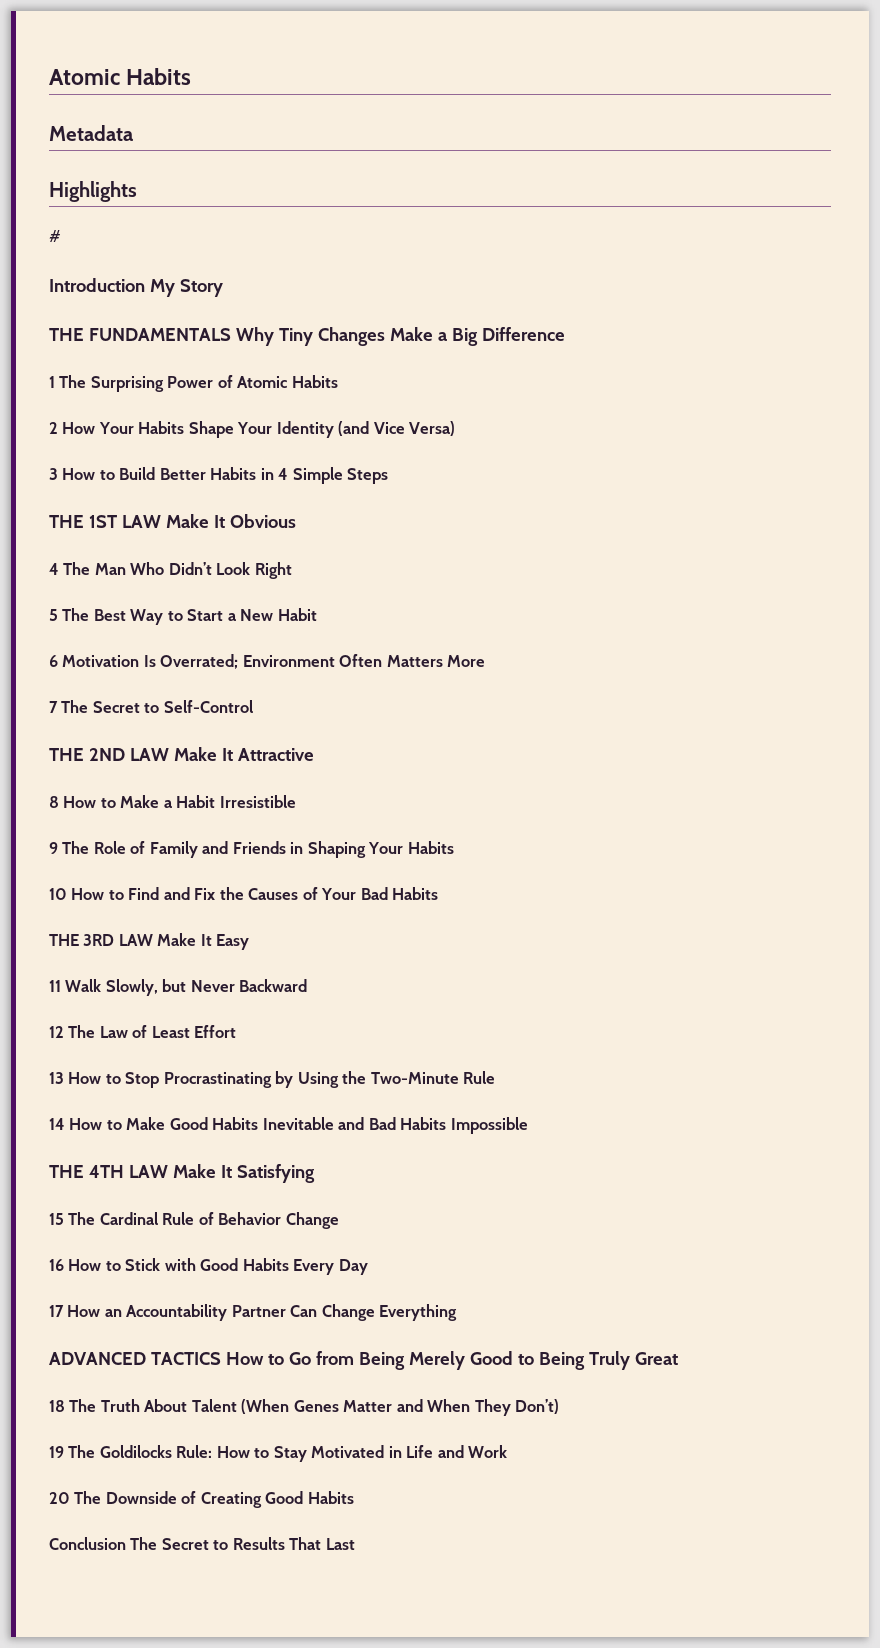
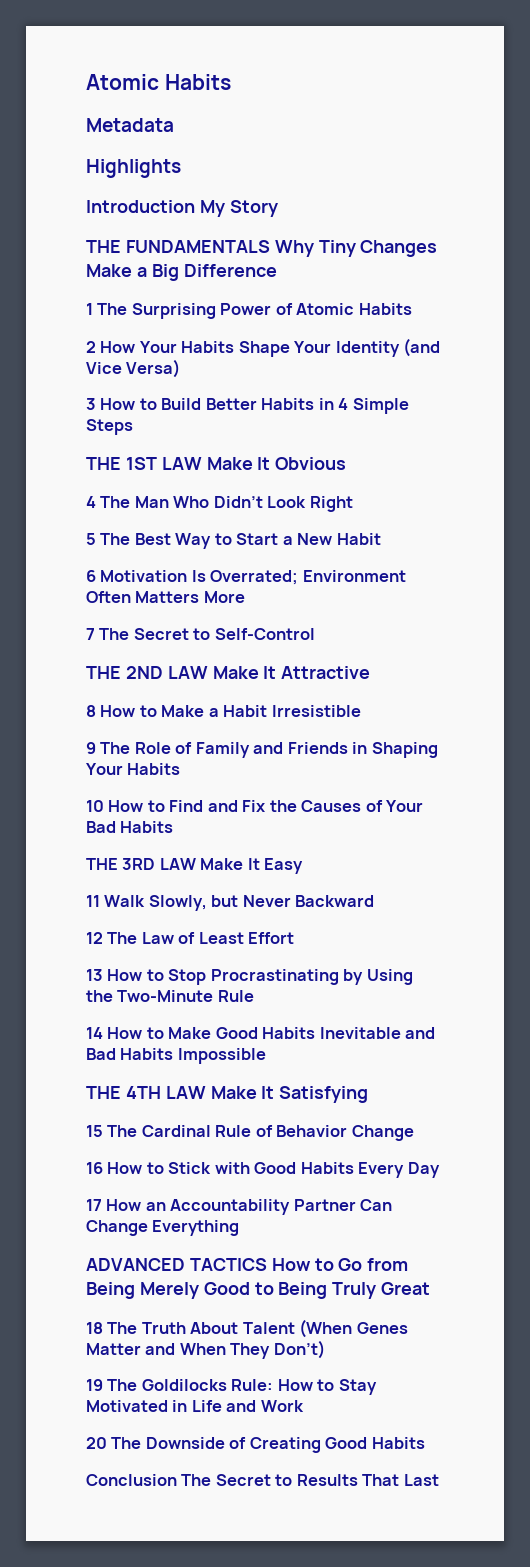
- #

